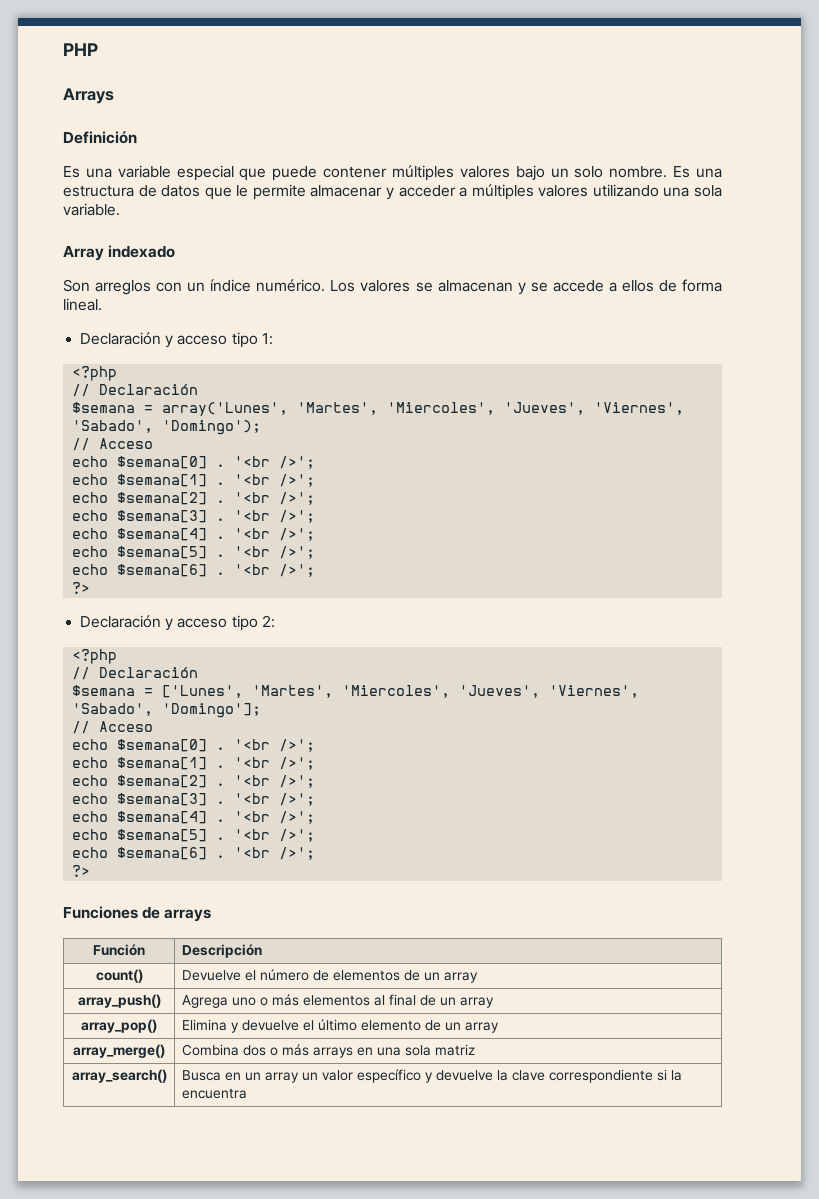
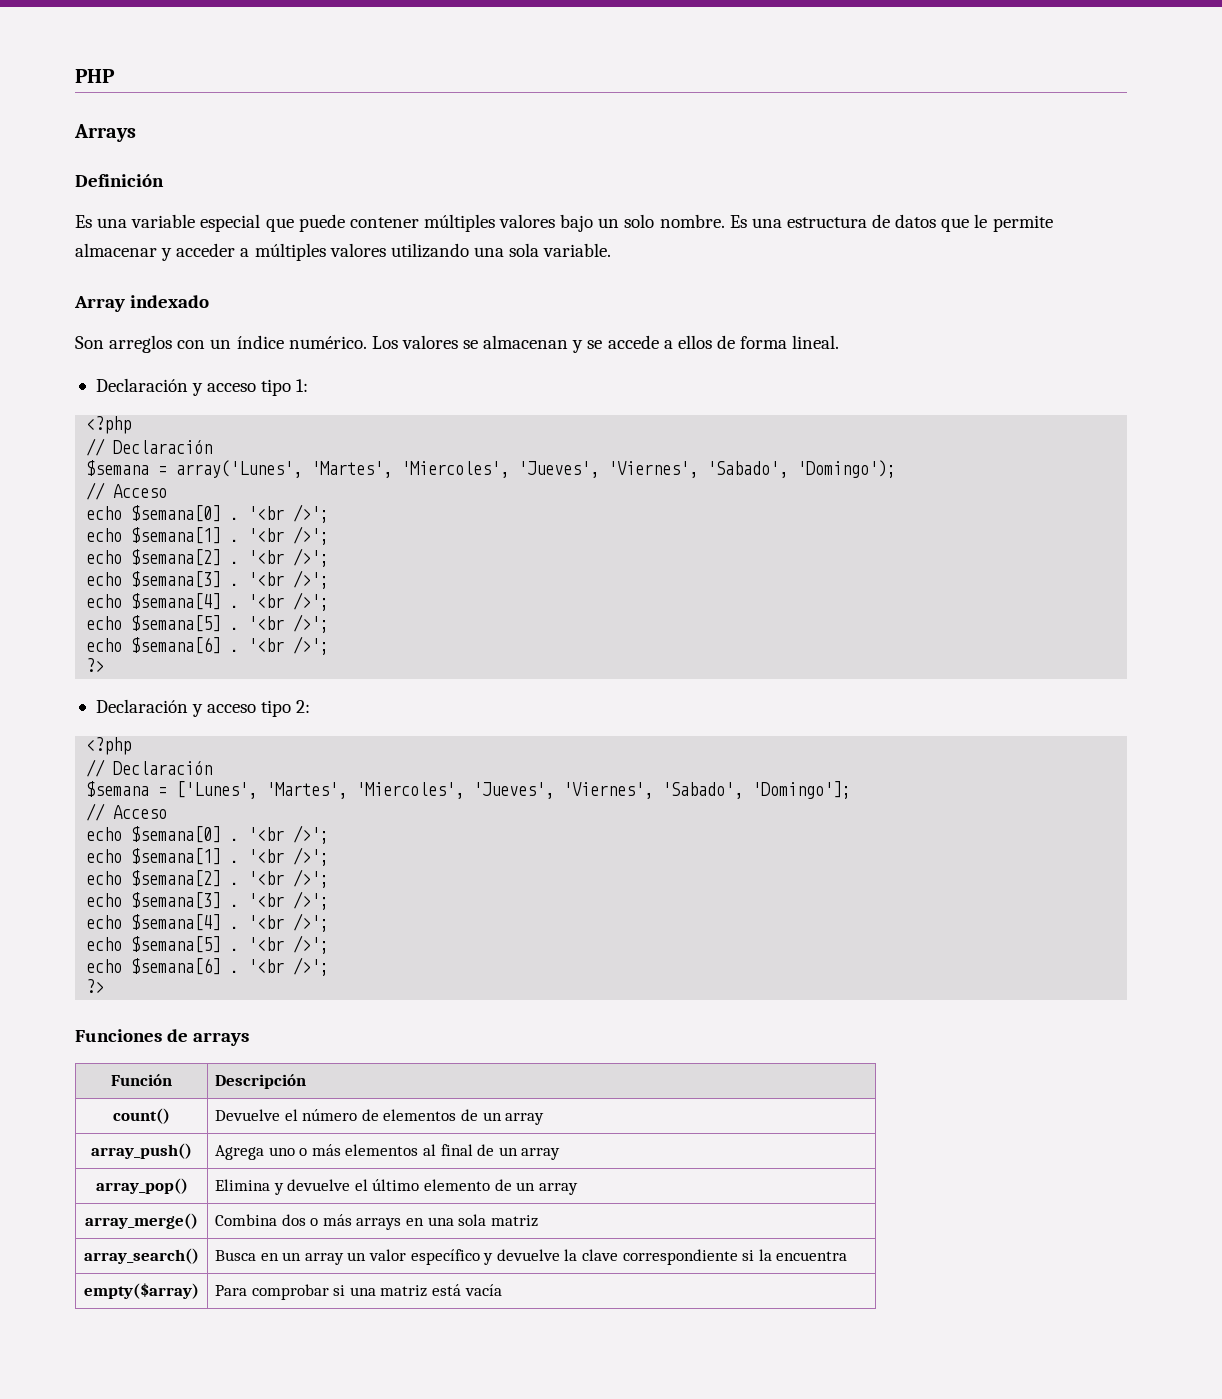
+ empty($array) | Para comprobar si una matriz está vacía

